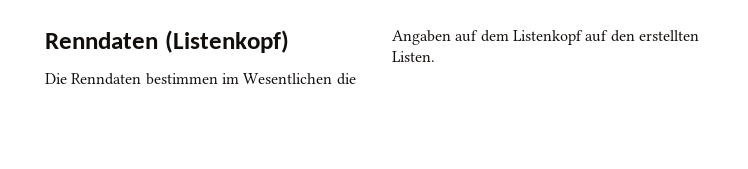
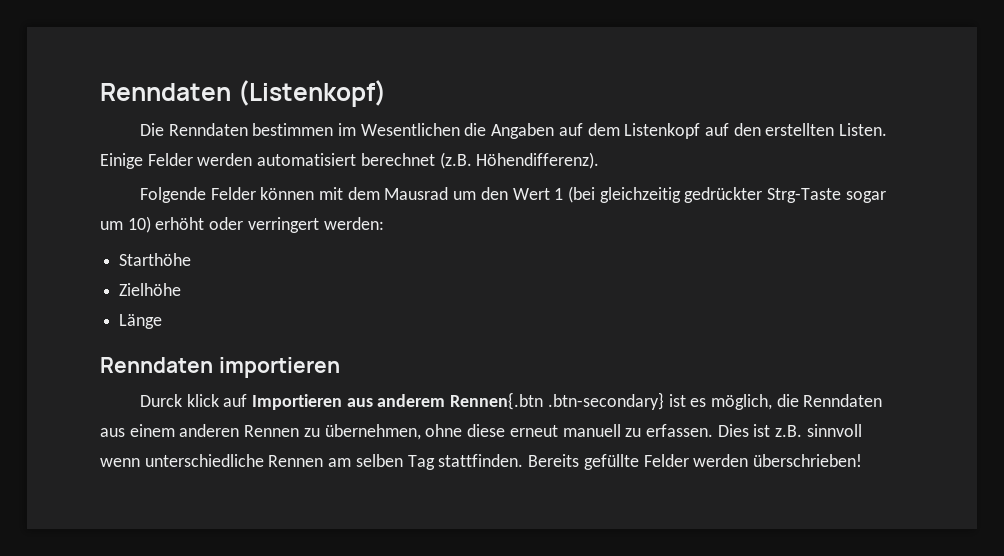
+ Einige Felder werden automatisiert berechnet (z.B. Höhendifferenz).
+ Folgende Felder können mit dem Mausrad um den Wert 1 (bei gleichzeitig gedrückter Strg-Taste sogar um 10) erhöht oder verringert werden:
+ Starthöhe
+ Zielhöhe
+ Länge
+ Renndaten importieren
+ Durck klick auf Importieren aus anderem Rennen{.btn .btn-secondary} ist es möglich, die Renndaten aus einem anderen Rennen zu übernehmen, ohne diese erneut manuell zu erfassen. Dies ist z.B. sinnvoll wenn unterschiedliche Rennen am selben Tag stattfinden. Bereits gefüllte Felder werden überschrieben!

